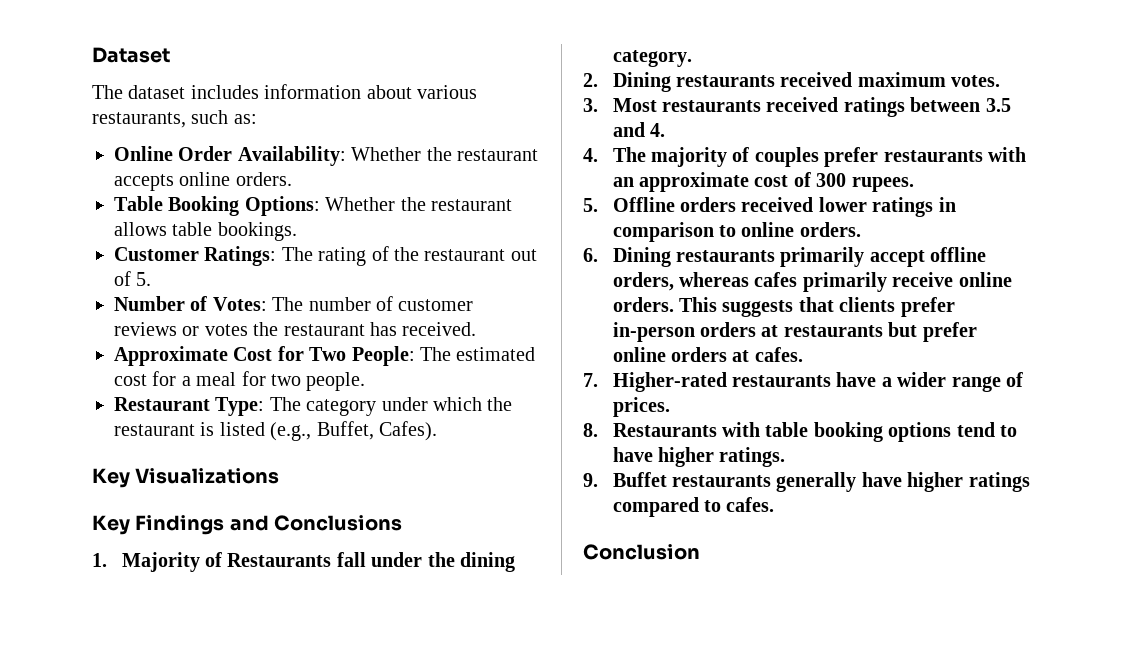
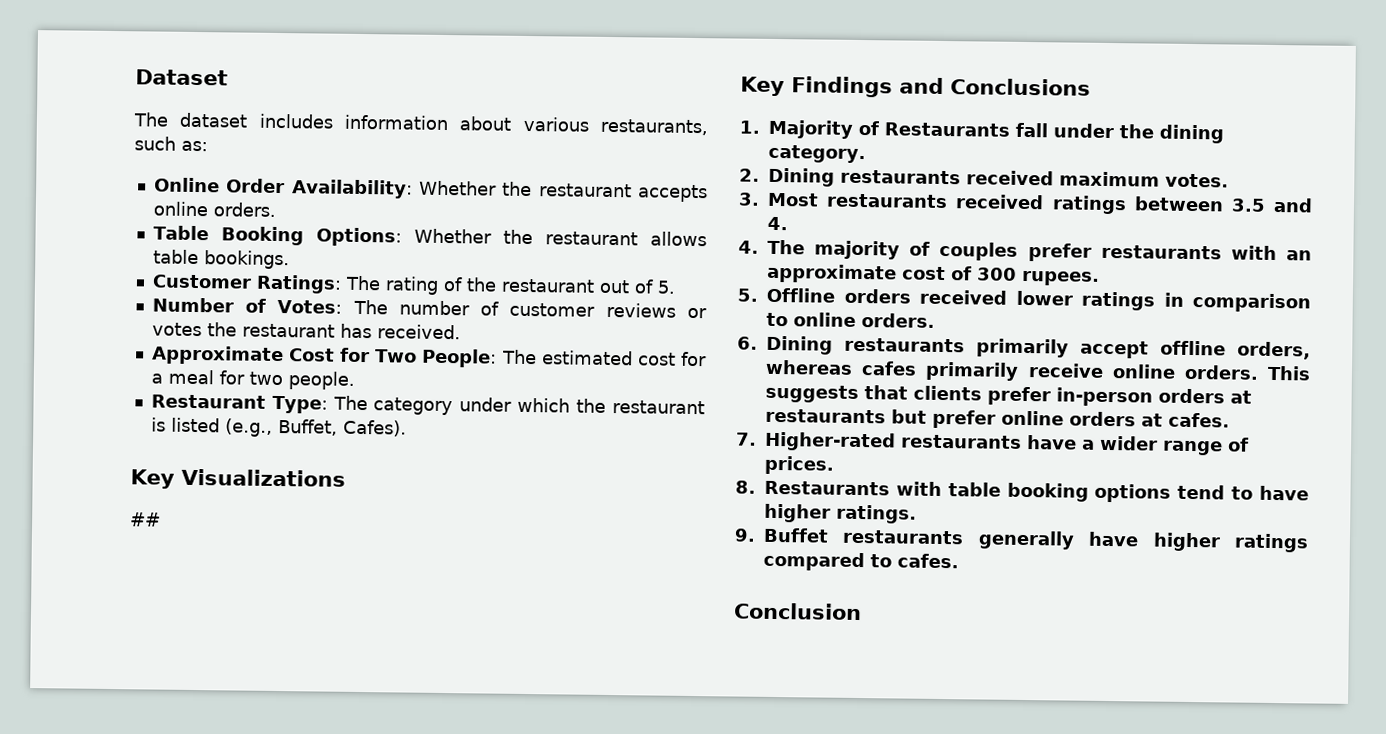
+ ##

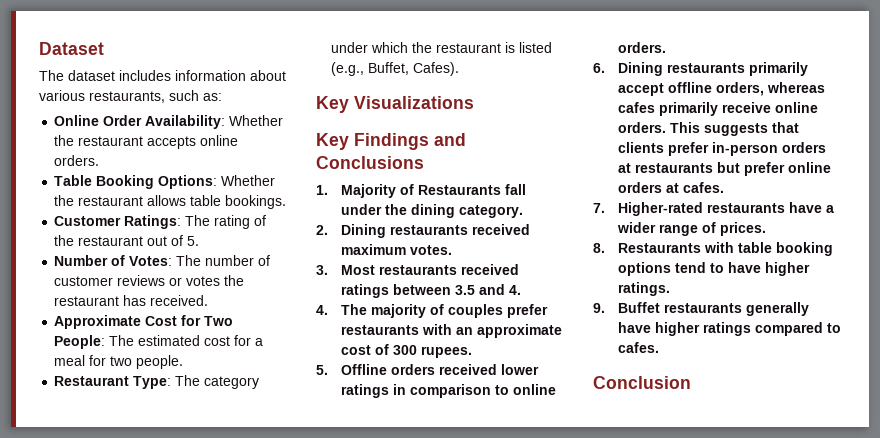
- ##

